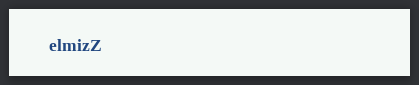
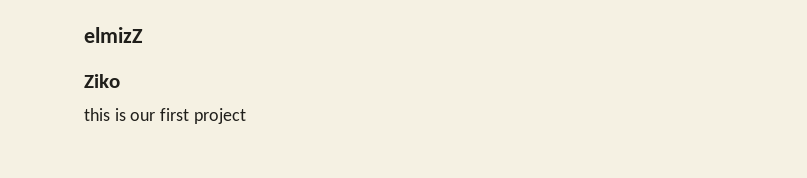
+ Ziko
+ this is our first project

